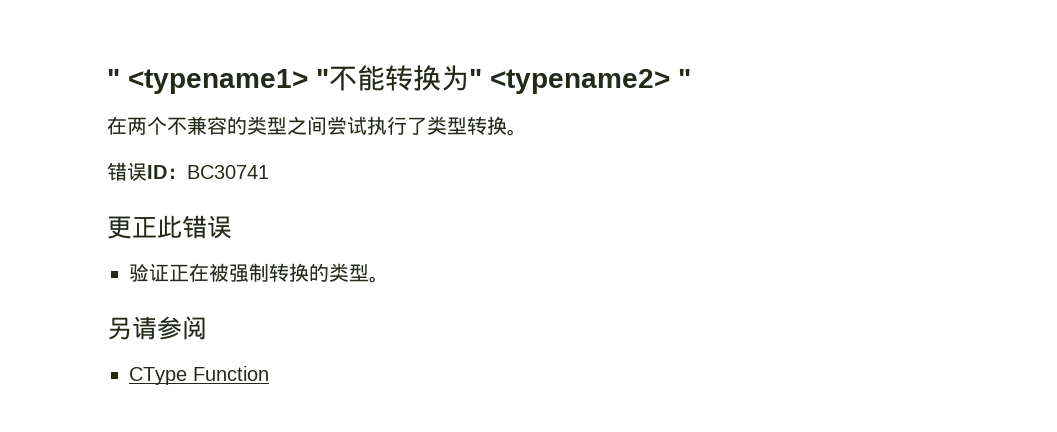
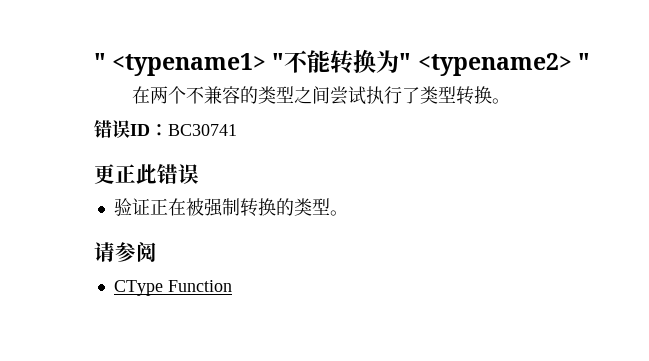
- 另请参阅
+ 请参阅

